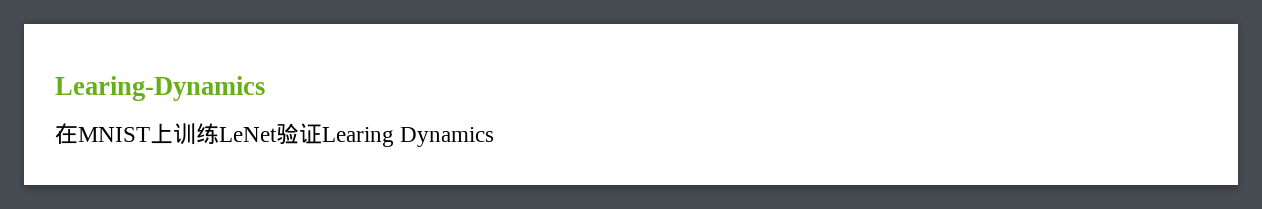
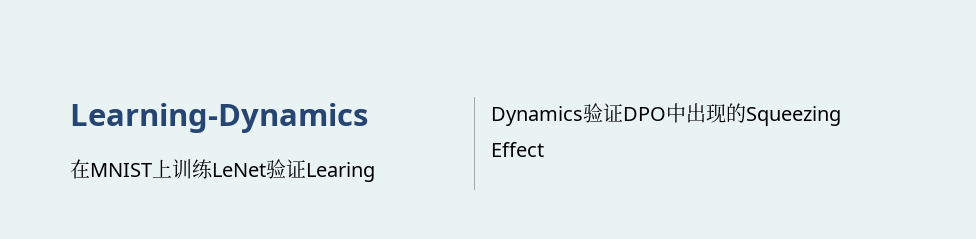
- Learing-Dynamics
+ Learning-Dynamics
- 在MNIST上训练LeNet验证Learing Dynamics
+ 在MNIST上训练LeNet验证Learing Dynamics验证DPO中出现的Squeezing Effect

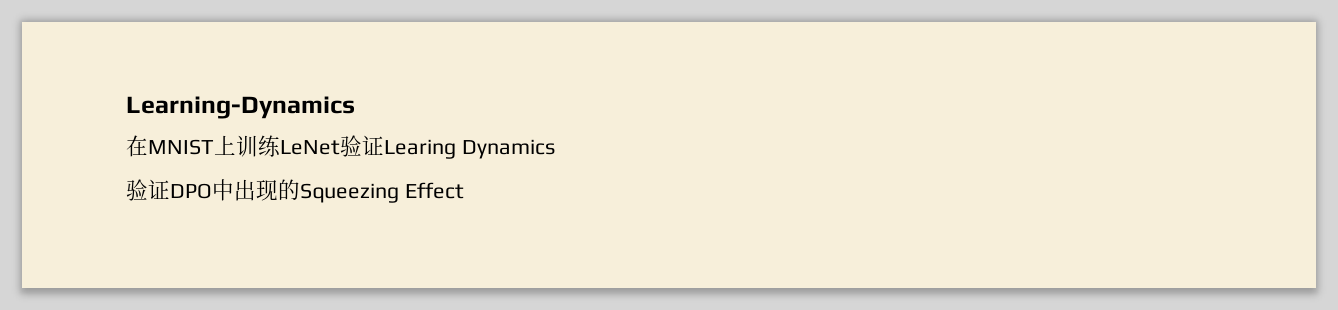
- 在MNIST上训练LeNet验证Learing Dynamics验证DPO中出现的Squeezing Effect
+ 在MNIST上训练LeNet验证Learing Dynamics
+ 验证DPO中出现的Squeezing Effect

